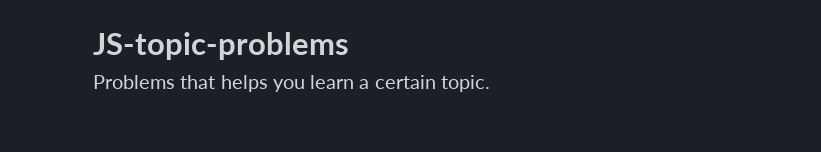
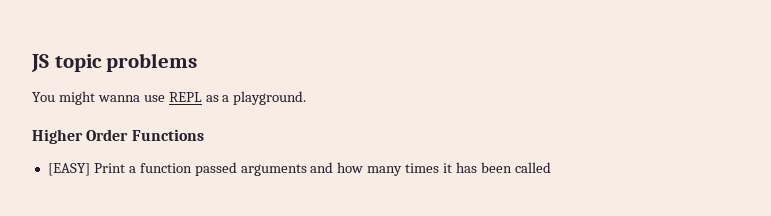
- JS-topic-problems
- Problems that helps you learn a certain topic.
+ JS topic problems
+ You might wanna use REPL as a playground.
+ Higher Order Functions
+ [EASY] Print a function passed arguments and how many times it has been called

